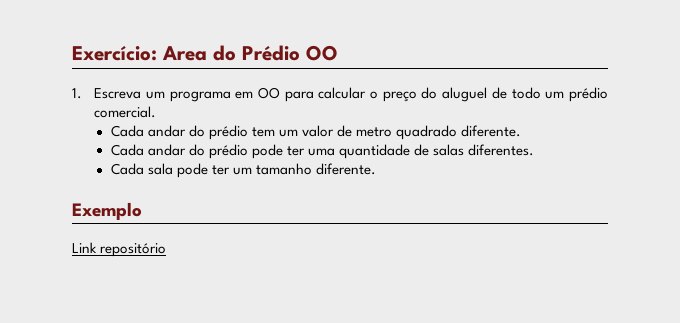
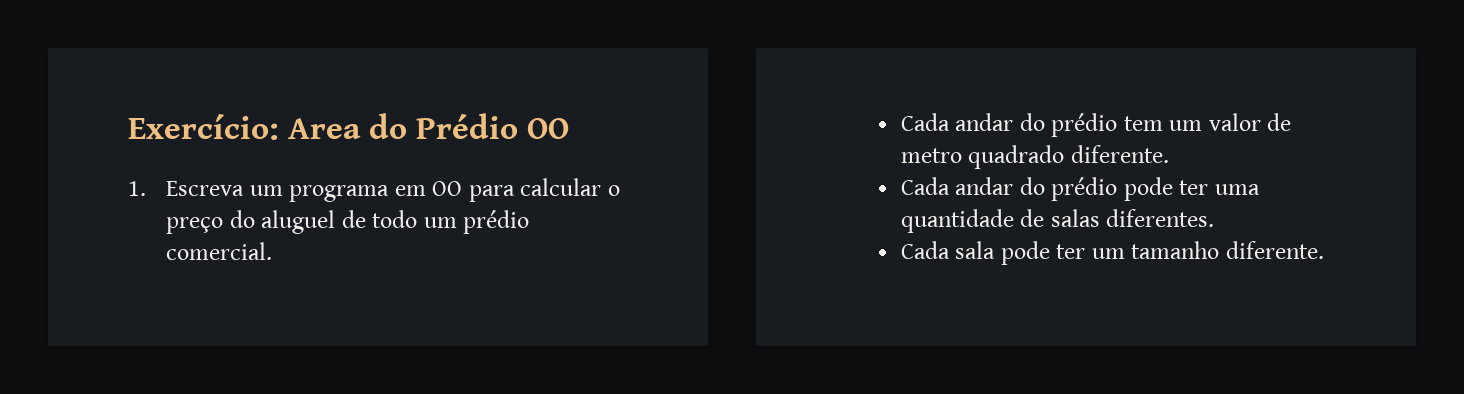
- Exemplo
- Link repositório

